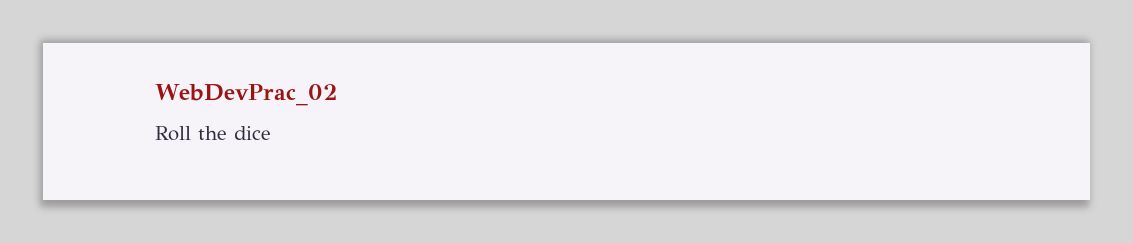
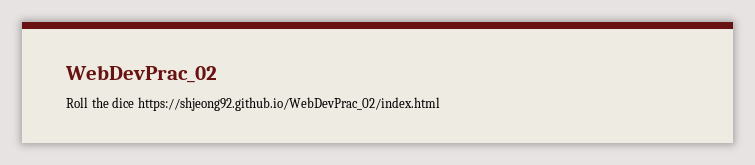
- Roll the dice
+ Roll the dice https://shjeong92.github.io/WebDevPrac_02/index.html

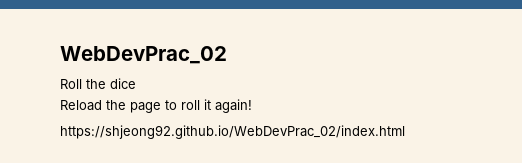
- Roll the dice https://shjeong92.github.io/WebDevPrac_02/index.html
+ Roll the dice
+ Reload the page to roll it again!
+ https://shjeong92.github.io/WebDevPrac_02/index.html

